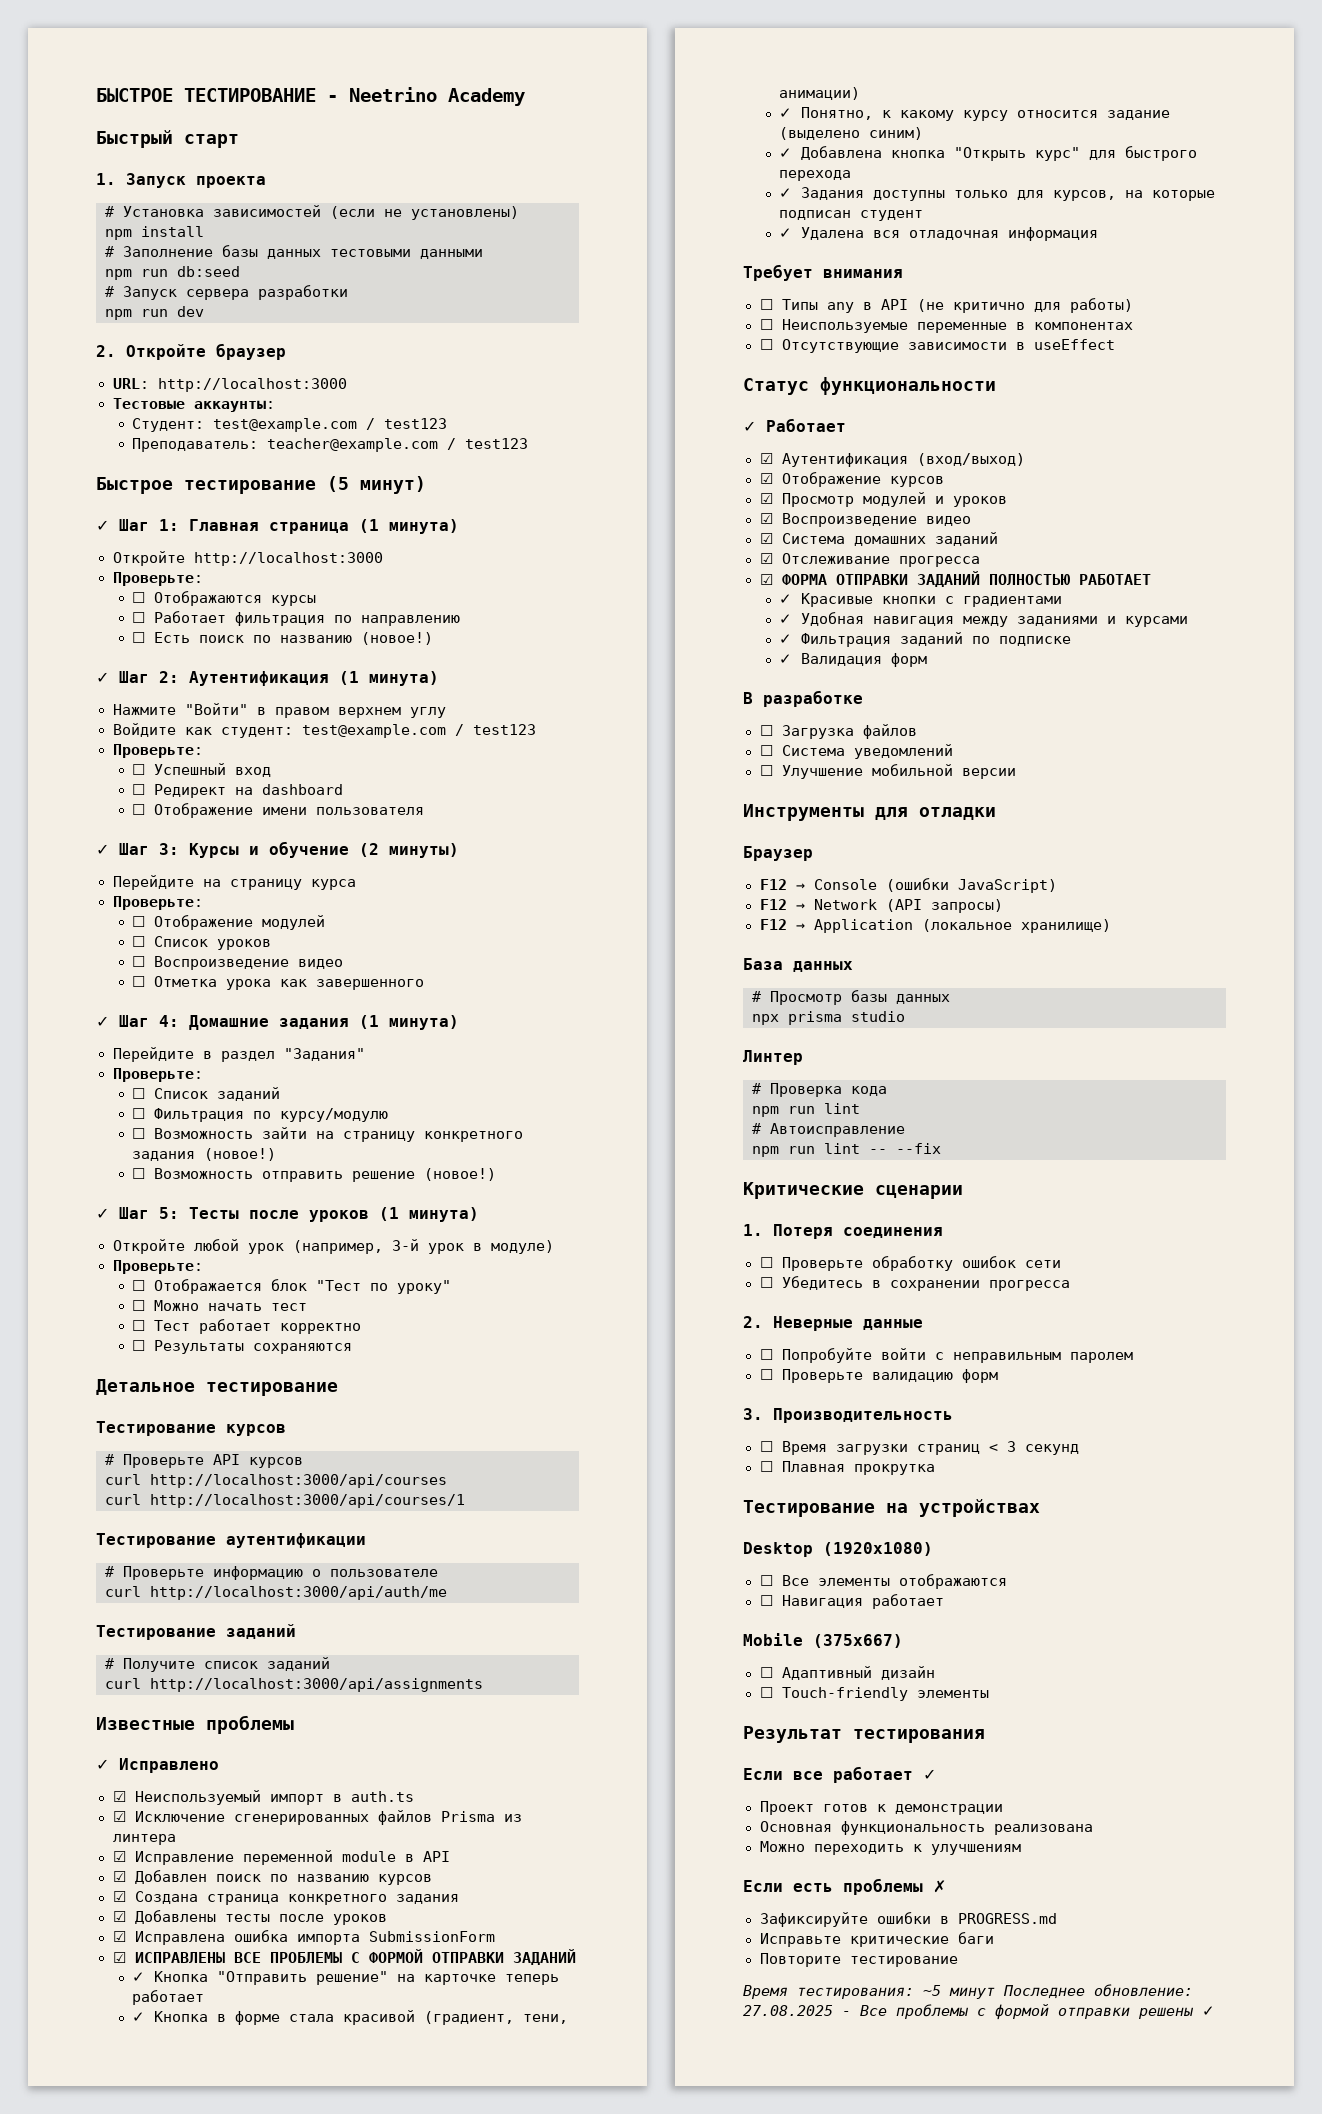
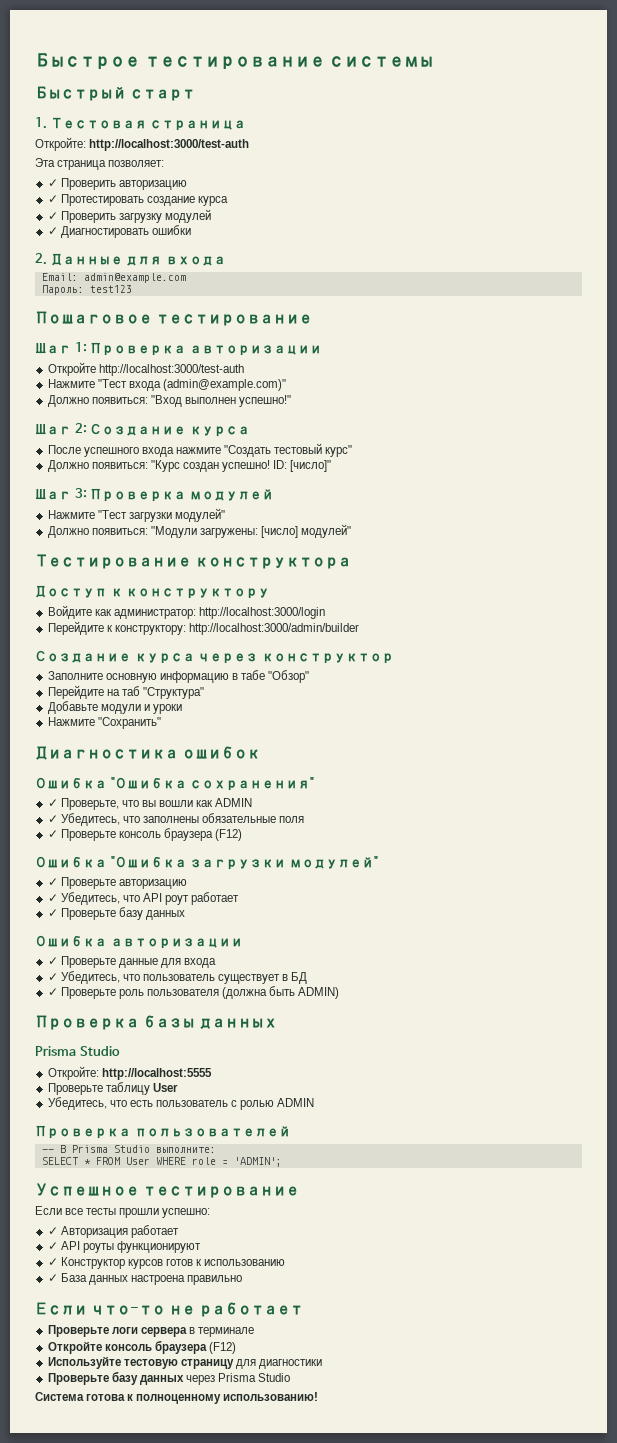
- БЫСТРОЕ ТЕСТИРОВАНИЕ - Neetrino Academy
+ Быстрое тестирование системы
  Быстрый старт
- 1. Запуск проекта
- # Установка зависимостей (если не установлены)
- npm install
- # Заполнение базы данных тестовыми данными
- npm run db:seed
- # Запуск сервера разработки
- npm run dev
- 2. Откройте браузер
- URL: http://localhost:3000
- Тестовые аккаунты:
- Студент: test@example.com / test123
- Преподаватель: teacher@example.com / test123
- Быстрое тестирование (5 минут)
- ✓ Шаг 1: Главная страница (1 минута)
- Откройте http://localhost:3000
- Проверьте:
- ☐ Отображаются курсы
- ☐ Работает фильтрация по направлению
- ☐ Есть поиск по названию (новое!)
- ✓ Шаг 2: Аутентификация (1 минута)
- Нажмите "Войти" в правом верхнем углу
- Войдите как студент: test@example.com / test123
- Проверьте:
- ☐ Успешный вход
- ☐ Редирект на dashboard
- ☐ Отображение имени пользователя
- ✓ Шаг 3: Курсы и обучение (2 минуты)
- Перейдите на страницу курса
- Проверьте:
- ☐ Отображение модулей
- ☐ Список уроков
- ☐ Воспроизведение видео
- ☐ Отметка урока как завершенного
- ✓ Шаг 4: Домашние задания (1 минута)
- Перейдите в раздел "Задания"
- Проверьте:
- ☐ Список заданий
- ☐ Фильтрация по курсу/модулю
- ☐ Возможность зайти на страницу конкретного задания (новое!)
- ☐ Возможность отправить решение (новое!)
- ✓ Шаг 5: Тесты после уроков (1 минута)
- Откройте любой урок (например, 3-й урок в модуле)
- Проверьте:
- ☐ Отображается блок "Тест по уроку"
- ☐ Можно начать тест
- ☐ Тест работает корректно
- ☐ Результаты сохраняются
- Детальное тестирование
- Тестирование курсов
- # Проверьте API курсов
- curl http://localhost:3000/api/courses
- curl http://localhost:3000/api/courses/1
- Тестирование аутентификации
- # Проверьте информацию о пользователе
- curl http://localhost:3000/api/auth/me
- Тестирование заданий
- # Получите список заданий
- curl http://localhost:3000/api/assignments
- Известные проблемы
- ✓ Исправлено
- ☑ Неиспользуемый импорт в auth.ts
- ☑ Исключение сгенерированных файлов Prisma из линтера
- ☑ Исправление переменной module в API
- ☑ Добавлен поиск по названию курсов
- ☑ Создана страница конкретного задания
- ☑ Добавлены тесты после уроков
- ☑ Исправлена ошибка импорта SubmissionForm
- ☑ ИСПРАВЛЕНЫ ВСЕ ПРОБЛЕМЫ С ФОРМОЙ ОТПРАВКИ ЗАДАНИЙ
- ✓ Кнопка "Отправить решение" на карточке теперь работает
- ✓ Кнопка в форме стала красивой (градиент, тени, анимации)
- ✓ Понятно, к какому курсу относится задание (выделено синим)
- ✓ Добавлена кнопка "Открыть курс" для быстрого перехода
- ✓ Задания доступны только для курсов, на которые подписан студент
- ✓ Удалена вся отладочная информация
- Требует внимания
- ☐ Типы any в API (не критично для работы)
- ☐ Неиспользуемые переменные в компонентах
- ☐ Отсутствующие зависимости в useEffect
- Статус функциональности
- ✓ Работает
- ☑ Аутентификация (вход/выход)
- ☑ Отображение курсов
- ☑ Просмотр модулей и уроков
- ☑ Воспроизведение видео
- ☑ Система домашних заданий
- ☑ Отслеживание прогресса
- ☑ ФОРМА ОТПРАВКИ ЗАДАНИЙ ПОЛНОСТЬЮ РАБОТАЕТ
- ✓ Красивые кнопки с градиентами
- ✓ Удобная навигация между заданиями и курсами
- ✓ Фильтрация заданий по подписке
- ✓ Валидация форм
- В разработке
- ☐ Загрузка файлов
- ☐ Система уведомлений
- ☐ Улучшение мобильной версии
- Инструменты для отладки
- Браузер
- F12 → Console (ошибки JavaScript)
- F12 → Network (API запросы)
- F12 → Application (локальное хранилище)
- База данных
- # Просмотр базы данных
- npx prisma studio
- Линтер
- # Проверка кода
- npm run lint
- # Автоисправление
- npm run lint -- --fix
- Критические сценарии
- 1. Потеря соединения
- ☐ Проверьте обработку ошибок сети
- ☐ Убедитесь в сохранении прогресса
- 2. Неверные данные
- ☐ Попробуйте войти с неправильным паролем
- ☐ Проверьте валидацию форм
- 3. Производительность
- ☐ Время загрузки страниц < 3 секунд
- ☐ Плавная прокрутка
- Тестирование на устройствах
- Desktop (1920x1080)
- ☐ Все элементы отображаются
- ☐ Навигация работает
- Mobile (375x667)
- ☐ Адаптивный дизайн
- ☐ Touch-friendly элементы
- Результат тестирования
- Если все работает ✓
- Проект готов к демонстрации
- Основная функциональность реализована
- Можно переходить к улучшениям
- Если есть проблемы ✗
- Зафиксируйте ошибки в PROGRESS.md
- Исправьте критические баги
- Повторите тестирование
- Время тестирования: ~5 минут Последнее обновление: 27.08.2025 - Все проблемы с формой отправки решены ✓
+ 1. Тестовая страница
+ Откройте: http://localhost:3000/test-auth
+ Эта страница позволяет:
+ ✓ Проверить авторизацию
+ ✓ Протестировать создание курса
+ ✓ Проверить загрузку модулей
+ ✓ Диагностировать ошибки
+ 2. Данные для входа
+ Email: admin@example.com
+ Пароль: test123
+ Пошаговое тестирование
+ Шаг 1: Проверка авторизации
+ Откройте http://localhost:3000/test-auth
+ Нажмите "Тест входа (admin@example.com)"
+ Должно появиться: "Вход выполнен успешно!"
+ Шаг 2: Создание курса
+ После успешного входа нажмите "Создать тестовый курс"
+ Должно появиться: "Курс создан успешно! ID: [число]"
+ Шаг 3: Проверка модулей
+ Нажмите "Тест загрузки модулей"
+ Должно появиться: "Модули загружены: [число] модулей"
+ Тестирование конструктора
+ Доступ к конструктору
+ Войдите как администратор: http://localhost:3000/login
+ Перейдите к конструктору: http://localhost:3000/admin/builder
+ Создание курса через конструктор
+ Заполните основную информацию в табе "Обзор"
+ Перейдите на таб "Структура"
+ Добавьте модули и уроки
+ Нажмите "Сохранить"
+ Диагностика ошибок
+ Ошибка "Ошибка сохранения"
+ ✓ Проверьте, что вы вошли как ADMIN
+ ✓ Убедитесь, что заполнены обязательные поля
+ ✓ Проверьте консоль браузера (F12)
+ Ошибка "Ошибка загрузки модулей"
+ ✓ Проверьте авторизацию
+ ✓ Убедитесь, что API роут работает
+ ✓ Проверьте базу данных
+ Ошибка авторизации
+ ✓ Проверьте данные для входа
+ ✓ Убедитесь, что пользователь существует в БД
+ ✓ Проверьте роль пользователя (должна быть ADMIN)
+ Проверка базы данных
+ Prisma Studio
+ Откройте: http://localhost:5555
+ Проверьте таблицу User
+ Убедитесь, что есть пользователь с ролью ADMIN
+ Проверка пользователей
+ -- В Prisma Studio выполните:
+ SELECT * FROM User WHERE role = 'ADMIN';
+ Успешное тестирование
+ Если все тесты прошли успешно:
+ ✓ Авторизация работает
+ ✓ API роуты функционируют
+ ✓ Конструктор курсов готов к использованию
+ ✓ База данных настроена правильно
+ Если что-то не работает
+ Проверьте логи сервера в терминале
+ Откройте консоль браузера (F12)
+ Используйте тестовую страницу для диагностики
+ Проверьте базу данных через Prisma Studio
+ Система готова к полноценному использованию!

